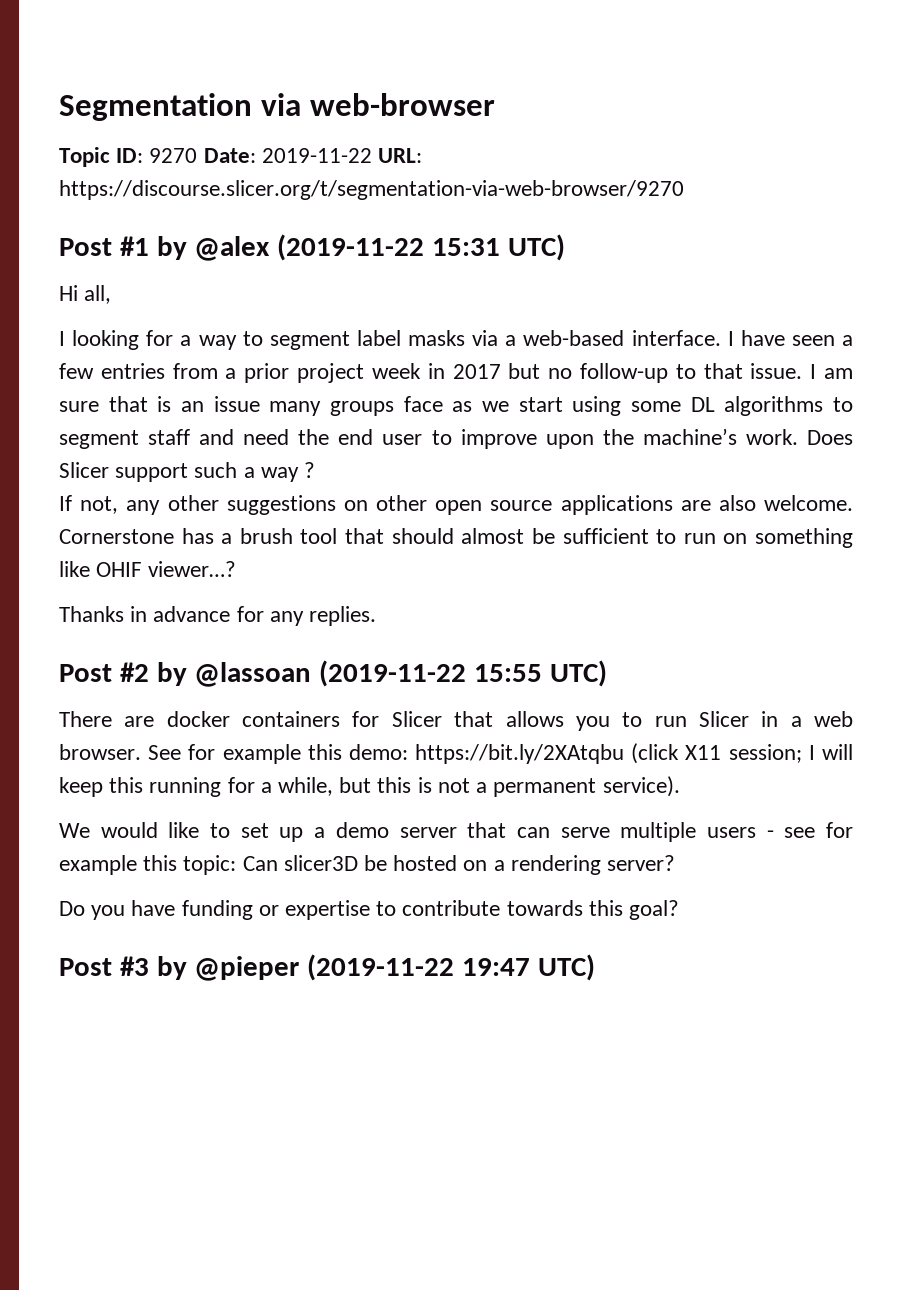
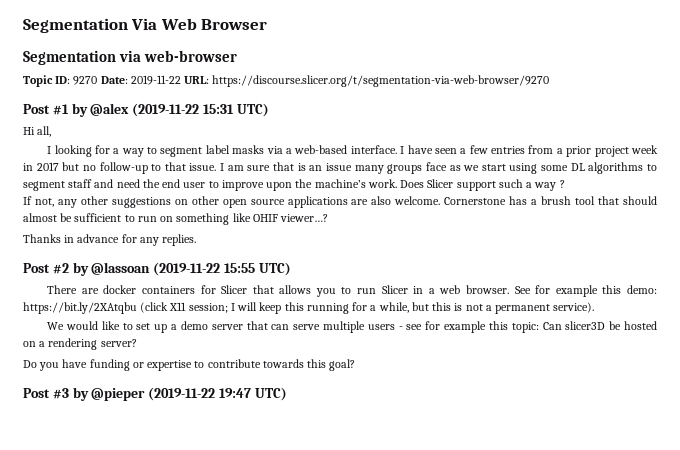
+ Segmentation Via Web Browser

